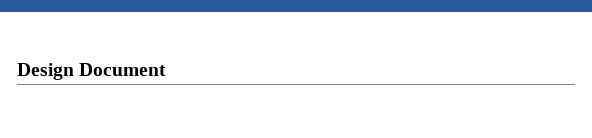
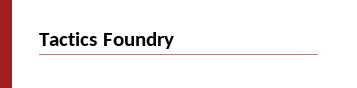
- Design Document
+ Tactics Foundry

